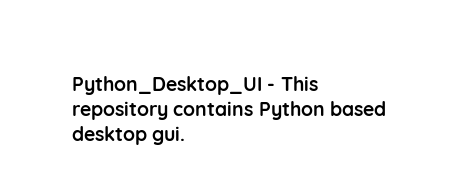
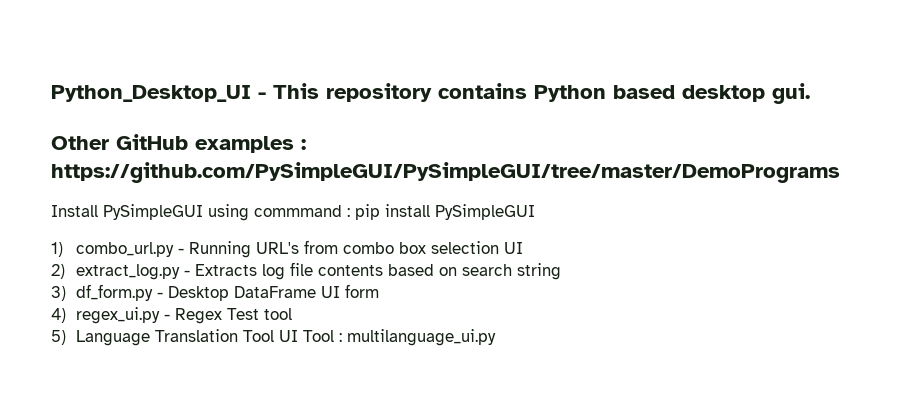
+ Other GitHub examples : https://github.com/PySimpleGUI/PySimpleGUI/tree/master/DemoPrograms
+ Install PySimpleGUI using commmand : pip install PySimpleGUI
+ 1) combo_url.py - Running URL's from combo box selection UI
+ 2) extract_log.py - Extracts log file contents based on search string
+ 3) df_form.py - Desktop DataFrame UI form
+ 4) regex_ui.py - Regex Test tool
+ 5) Language Translation Tool UI Tool : multilanguage_ui.py

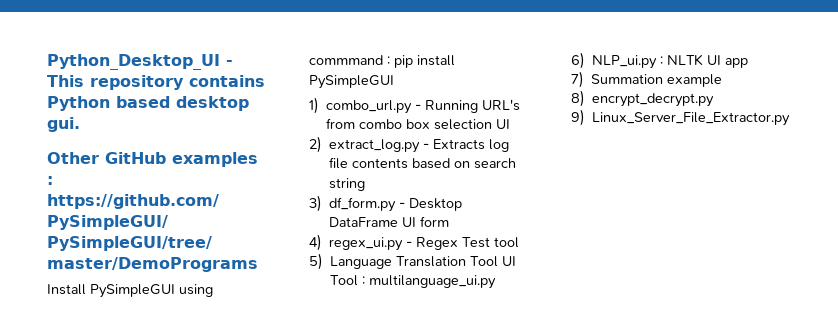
+ 6) NLP_ui.py : NLTK UI app
+ 7) Summation example
+ 8) encrypt_decrypt.py
+ 9) Linux_Server_File_Extractor.py

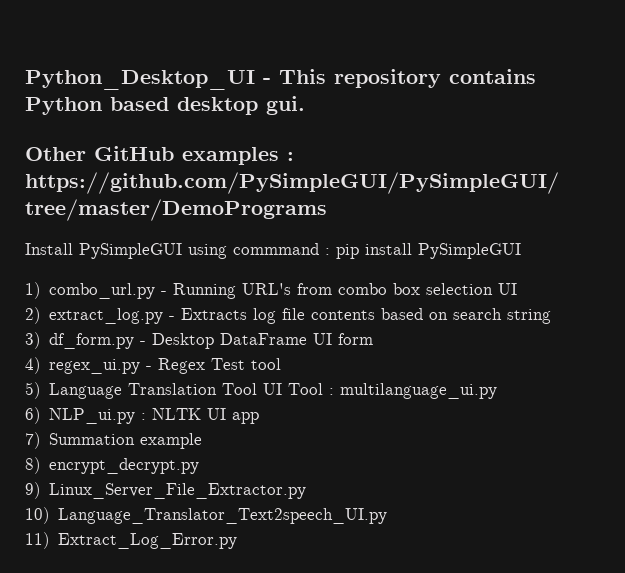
+ 10) Language_Translator_Text2speech_UI.py
+ 11) Extract_Log_Error.py

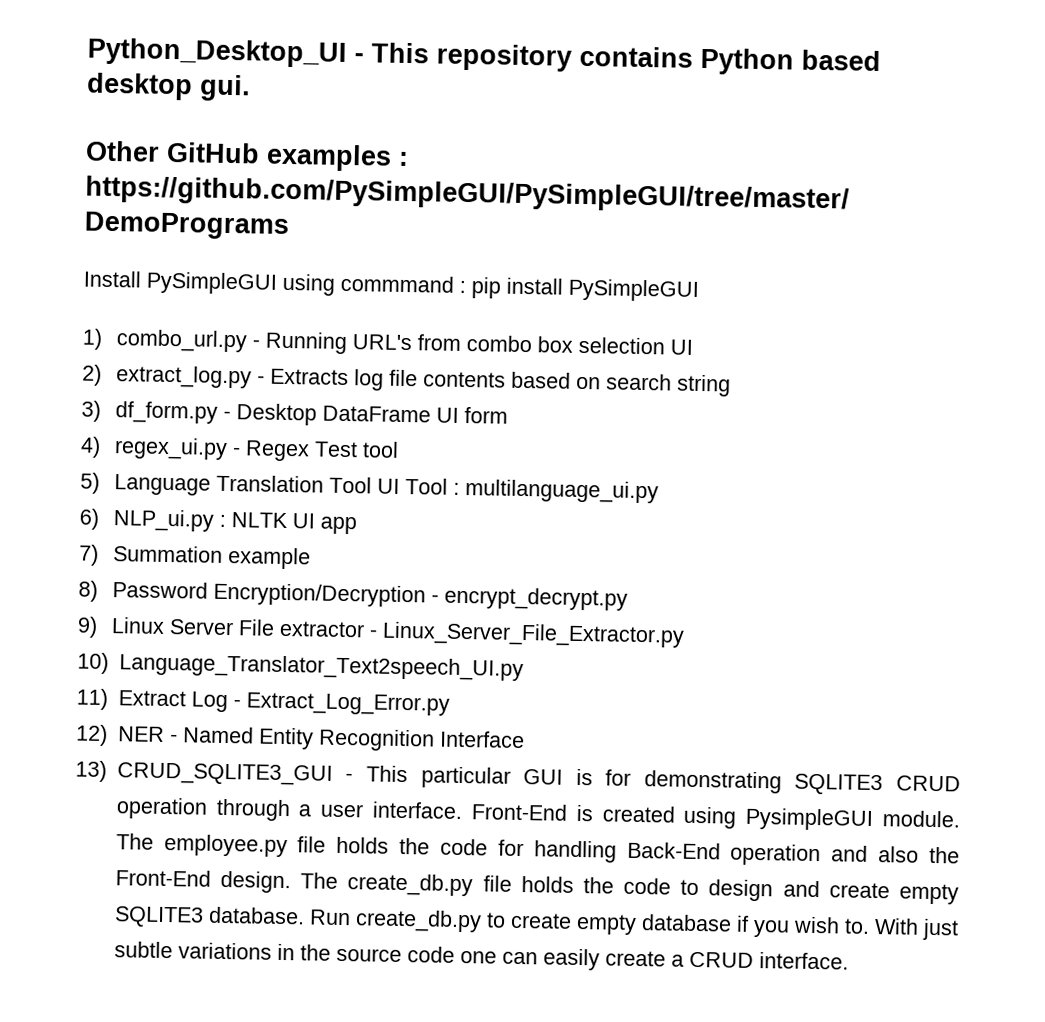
- 8) encrypt_decrypt.py
+ 8) Password Encryption/Decryption - encrypt_decrypt.py
- 9) Linux_Server_File_Extractor.py
+ 9) Linux Server File extractor - Linux_Server_File_Extractor.py
- 11) Extract_Log_Error.py
+ 11) Extract Log - Extract_Log_Error.py
+ 12) NER - Named Entity Recognition Interface
+ 13) CRUD_SQLITE3_GUI - This particular GUI is for demonstrating SQLITE3 CRUD operation through a user interface. Front-End is created using PysimpleGUI module. The employee.py file holds the code for handling Back-End operation and also the Front-End design. The create_db.py file holds the code to design and create empty SQLITE3 database. Run create_db.py to create empty database if you wish to. With just subtle variations in the source code one can easily create a CRUD interface.

